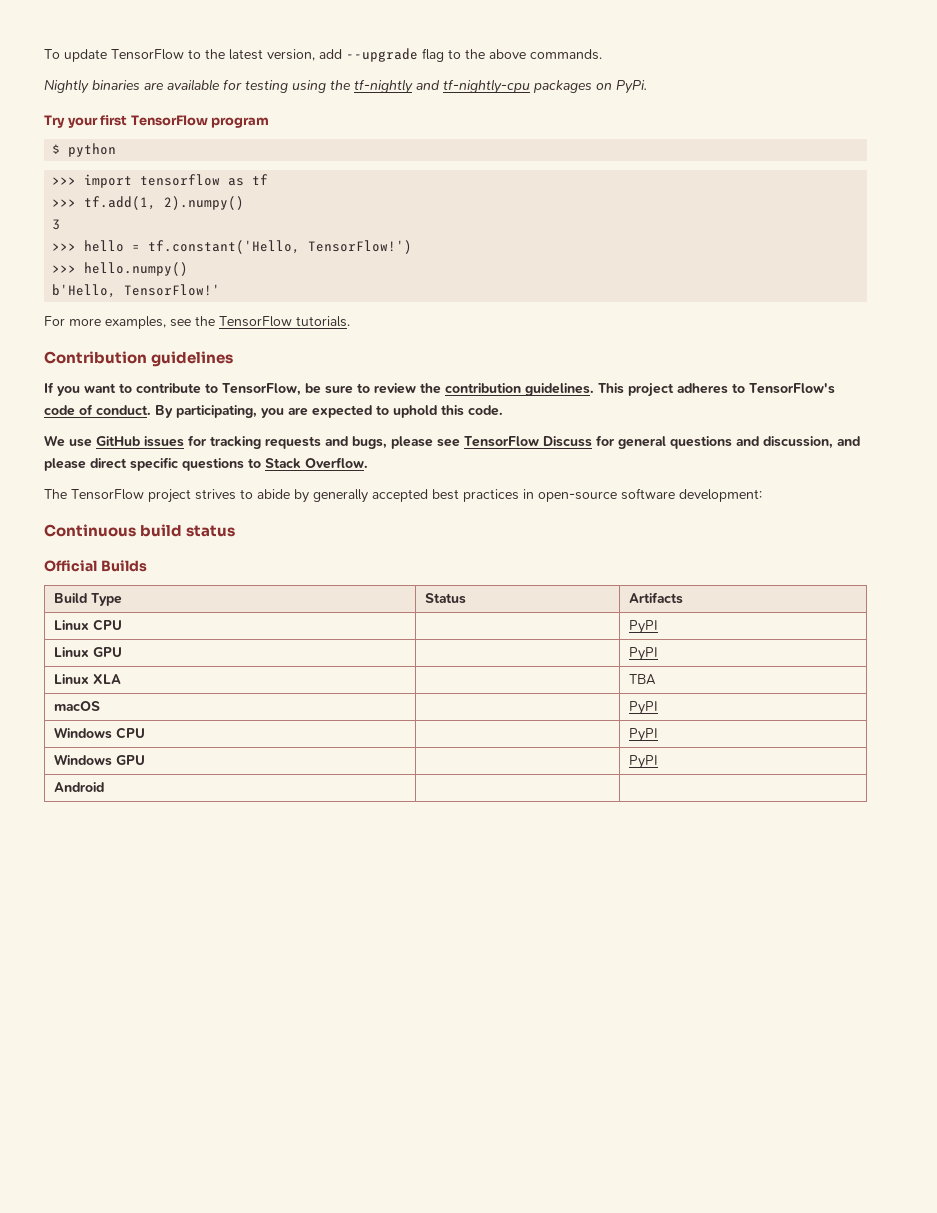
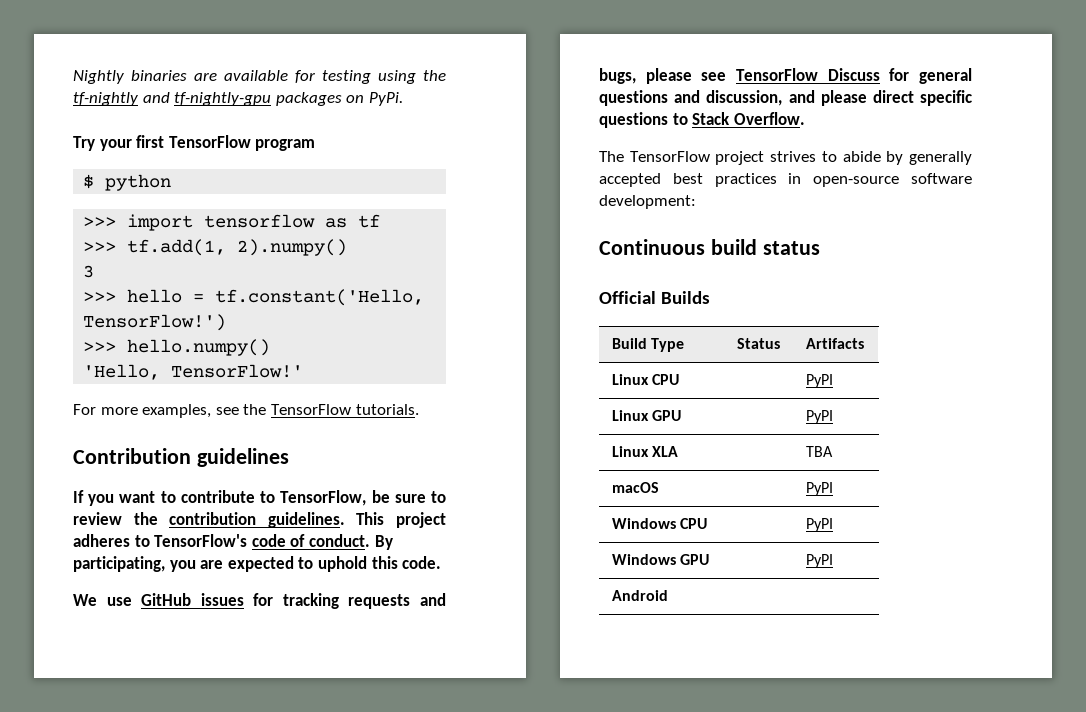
- To update TensorFlow to the latest version, add --upgrade flag to the above commands.
- Nightly binaries are available for testing using the tf-nightly and tf-nightly-cpu packages on PyPi.
+ Nightly binaries are available for testing using the tf-nightly and tf-nightly-gpu packages on PyPi.
- b'Hello, TensorFlow!'
+ 'Hello, TensorFlow!'

